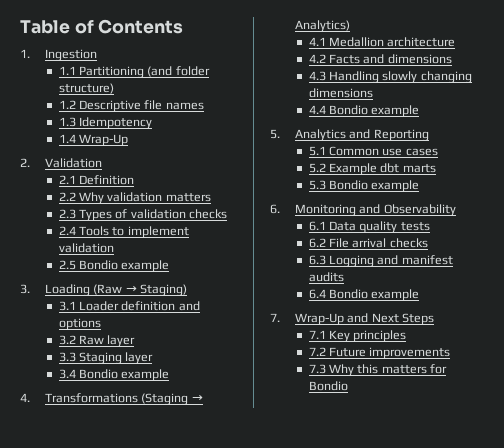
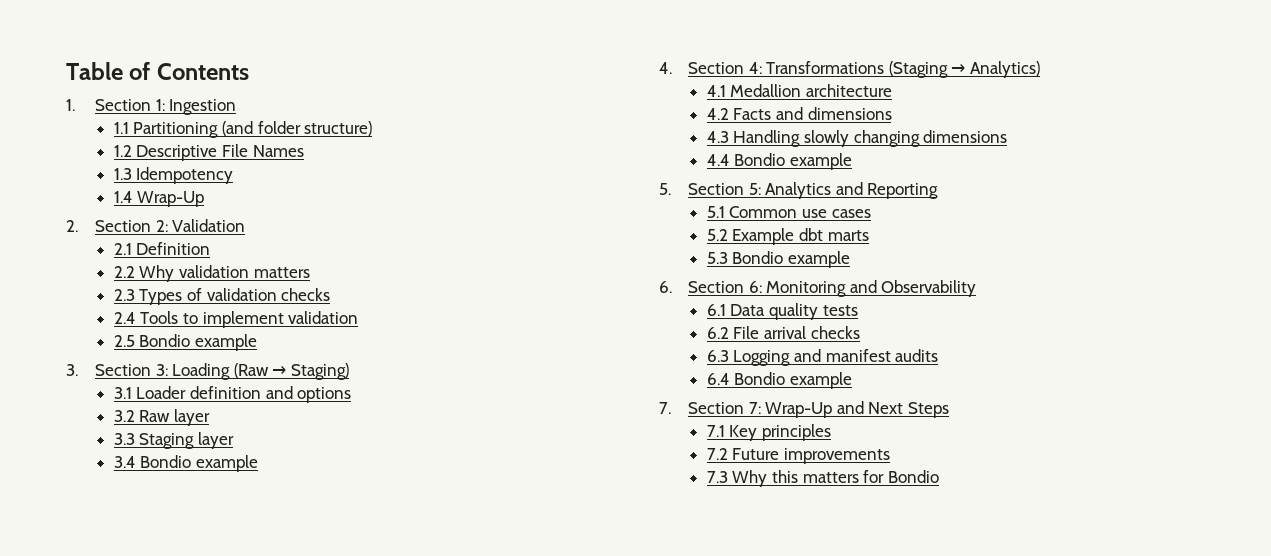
- 1. Ingestion
+ 1. Section 1: Ingestion
- 1.2 Descriptive file names
+ 1.2 Descriptive File Names
- 2. Validation
+ 2. Section 2: Validation
- 3. Loading (Raw → Staging)
+ 3. Section 3: Loading (Raw → Staging)
- 4. Transformations (Staging → Analytics)
+ 4. Section 4: Transformations (Staging → Analytics)
- 5. Analytics and Reporting
+ 5. Section 5: Analytics and Reporting
- 6. Monitoring and Observability
+ 6. Section 6: Monitoring and Observability
- 7. Wrap-Up and Next Steps
+ 7. Section 7: Wrap-Up and Next Steps

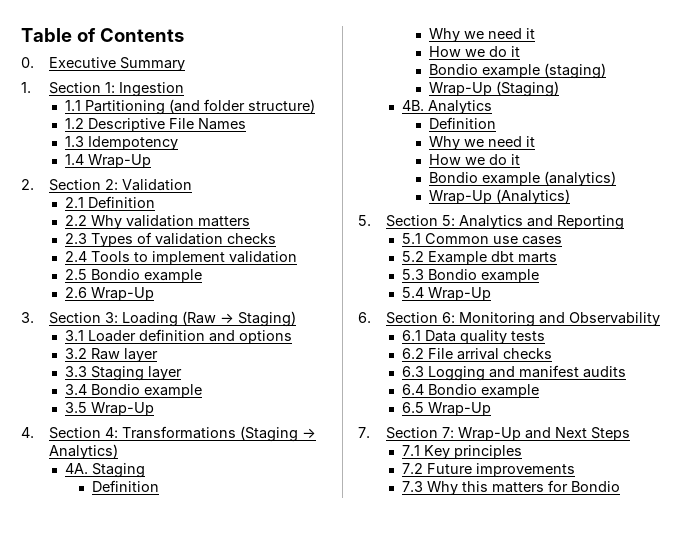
+ 0. Executive Summary
+ 2.6 Wrap-Up
+ 3.5 Wrap-Up
- 4.1 Medallion architecture
- 4.2 Facts and dimensions
- 4.3 Handling slowly changing dimensions
- 4.4 Bondio example
+ 4A. Staging
+ Definition
+ Why we need it
+ How we do it
+ Bondio example (staging)
+ Wrap-Up (Staging)
+ 4B. Analytics
+ Definition
+ Why we need it
+ How we do it
+ Bondio example (analytics)
+ Wrap-Up (Analytics)
+ 5.4 Wrap-Up
+ 6.5 Wrap-Up

